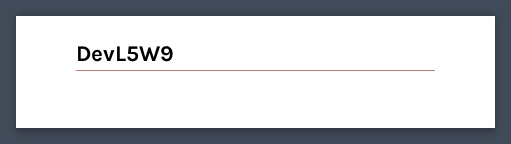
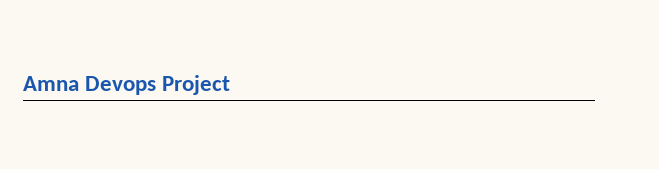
- DevL5W9
+ Amna Devops Project

